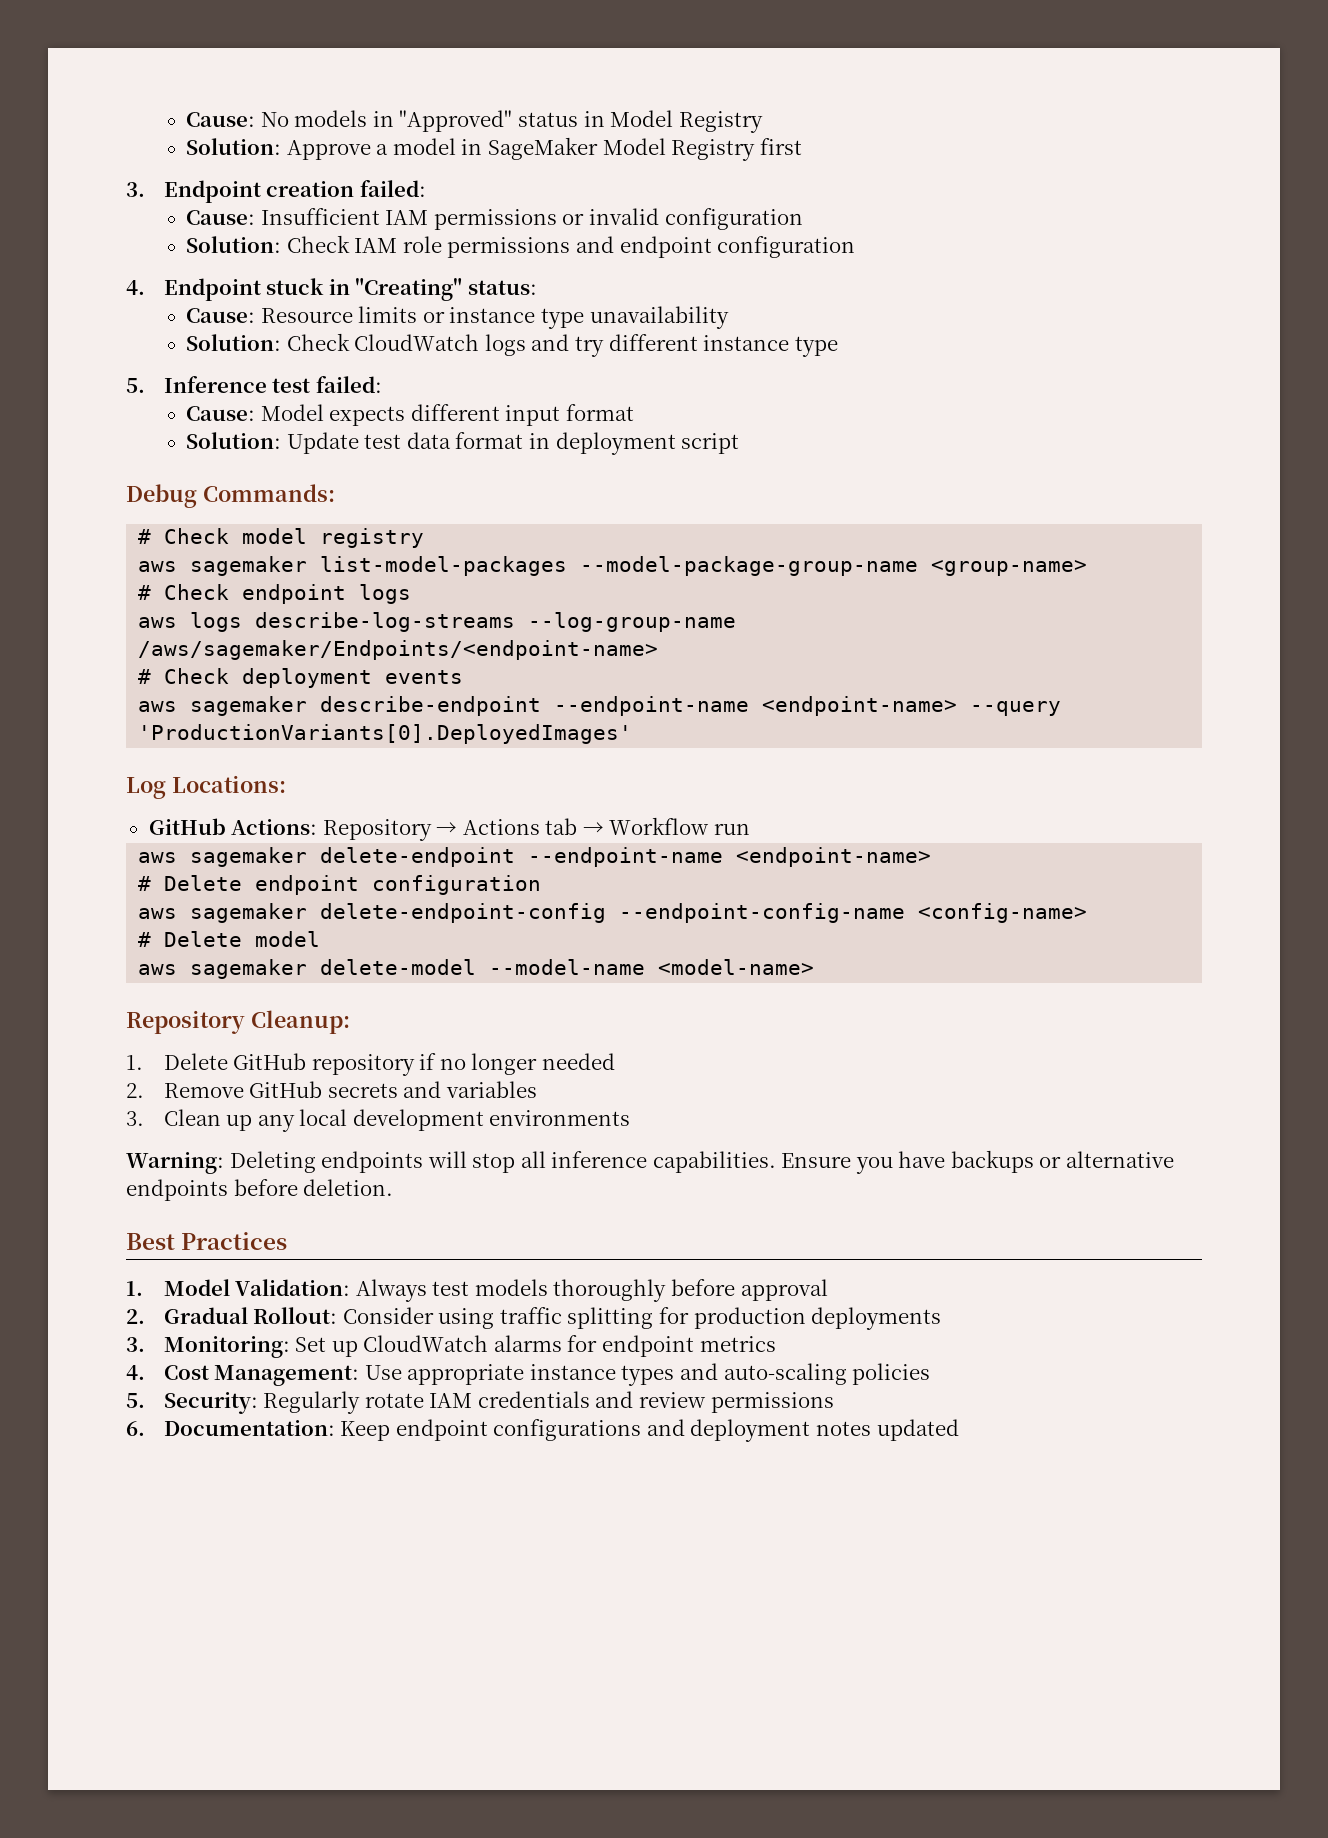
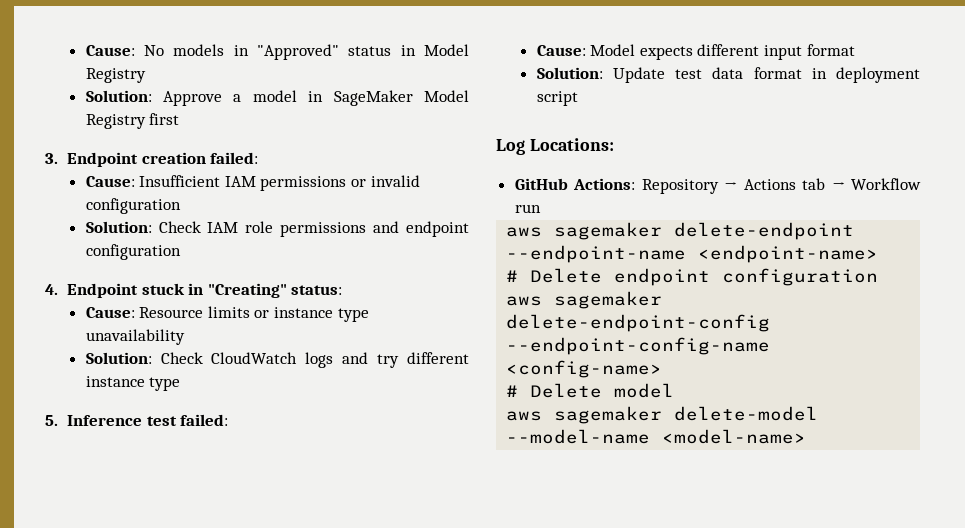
- Debug Commands:
- # Check model registry
- aws sagemaker list-model-packages --model-package-group-name <group-name>
- # Check endpoint logs
- aws logs describe-log-streams --log-group-name /aws/sagemaker/Endpoints/<endpoint-name>
- # Check deployment events
- aws sagemaker describe-endpoint --endpoint-name <endpoint-name> --query 'ProductionVariants[0].DeployedImages'
- Repository Cleanup:
- 1. Delete GitHub repository if no longer needed
- 2. Remove GitHub secrets and variables
- 3. Clean up any local development environments
- Warning: Deleting endpoints will stop all inference capabilities. Ensure you have backups or alternative endpoints before deletion.
- Best Practices
- 1. Model Validation: Always test models thoroughly before approval
- 2. Gradual Rollout: Consider using traffic splitting for production deployments
- 3. Monitoring: Set up CloudWatch alarms for endpoint metrics
- 4. Cost Management: Use appropriate instance types and auto-scaling policies
- 5. Security: Regularly rotate IAM credentials and review permissions
- 6. Documentation: Keep endpoint configurations and deployment notes updated

